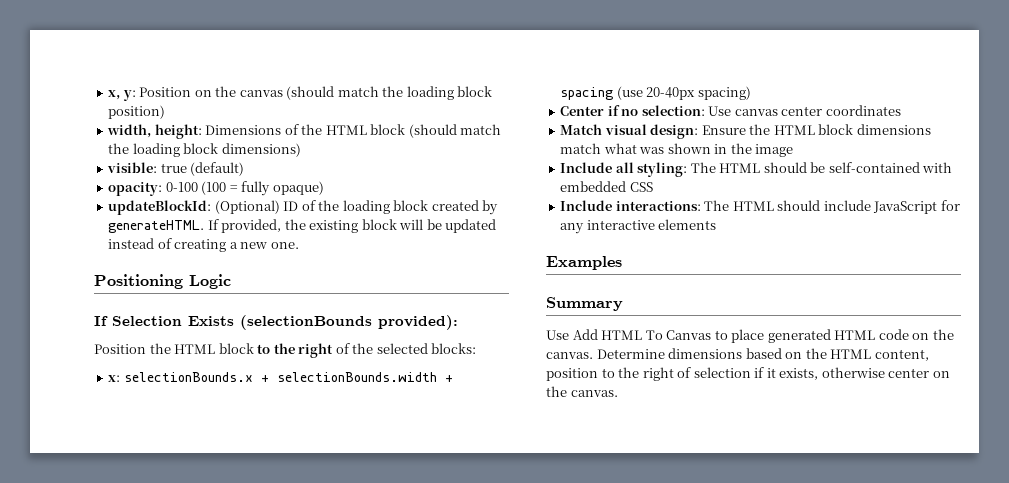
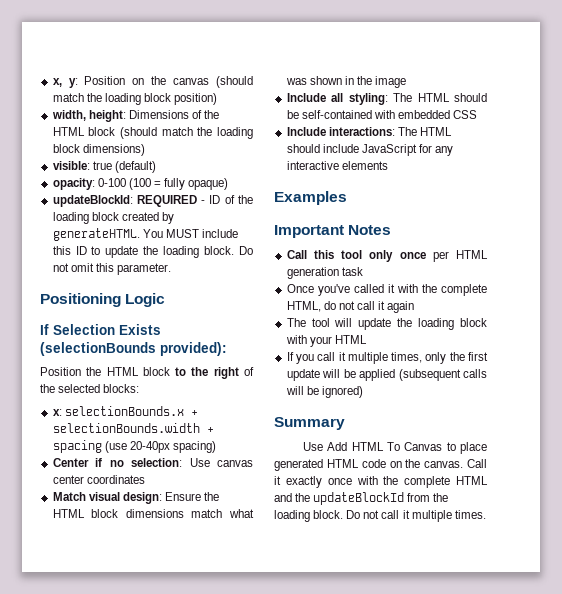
- updateBlockId: (Optional) ID of the loading block created by generateHTML.
+ updateBlockId: REQUIRED - ID of the loading block created by generateHTML.
- If provided, the existing block will be updated instead of creating a new one.
+ You MUST include this ID to update the loading block. Do not omit this parameter.
+ Important Notes
+ Call this tool only once per HTML generation task
+ Once you've called it with the complete HTML, do not call it again
+ The tool will update the loading block with your HTML
+ If you call it multiple times, only the first update will be applied (subsequent calls will be ignored)
- Determine dimensions based on the HTML content, position to the right of selection if it exists, otherwise center on the canvas.
+ Call it exactly once with the complete HTML and the updateBlockId from the loading block. Do not call it multiple times.

